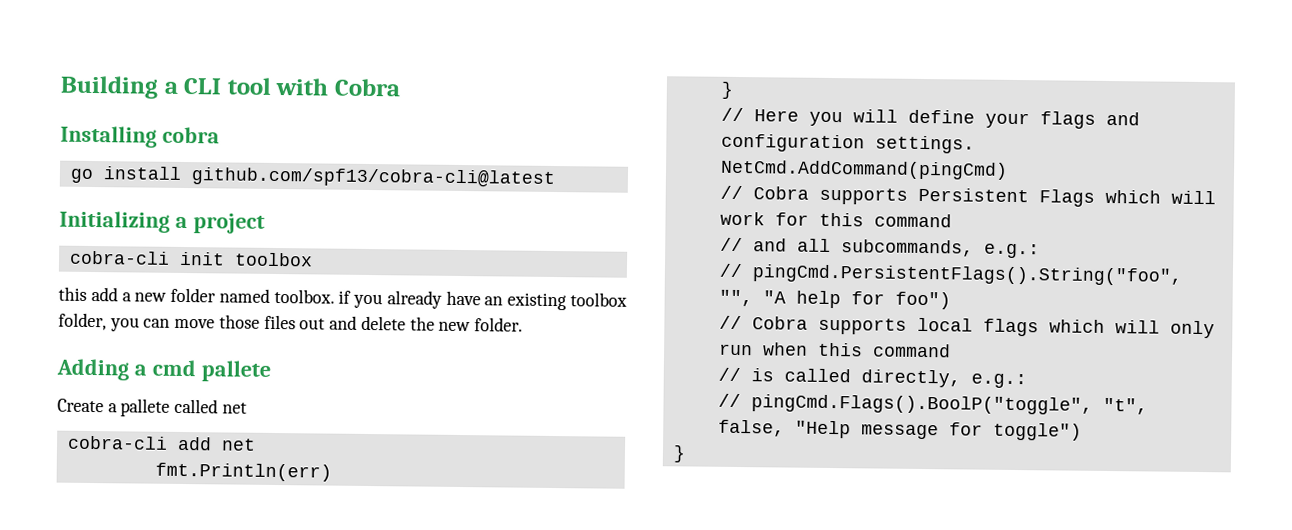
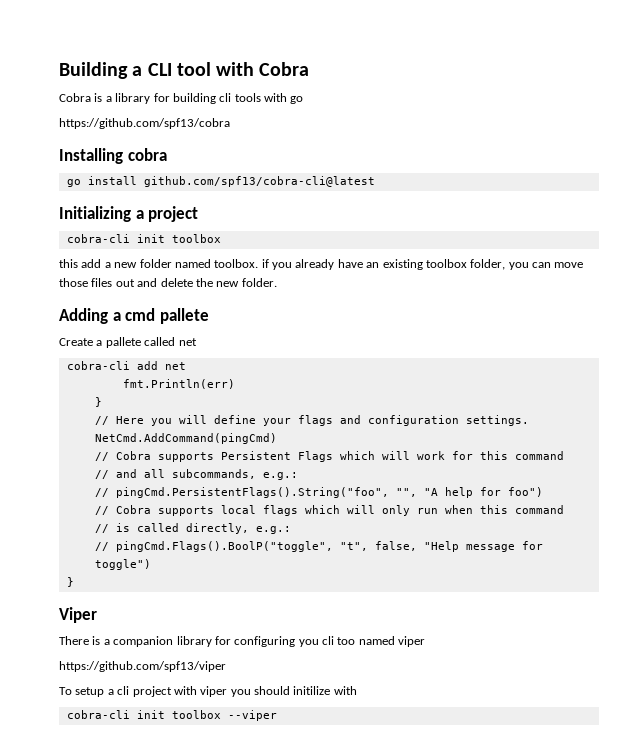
+ Cobra is a library for building cli tools with go
+ https://github.com/spf13/cobra
+ Viper
+ There is a companion library for configuring you cli too named viper
+ https://github.com/spf13/viper
+ To setup a cli project with viper you should initilize with
+ cobra-cli init toolbox --viper

